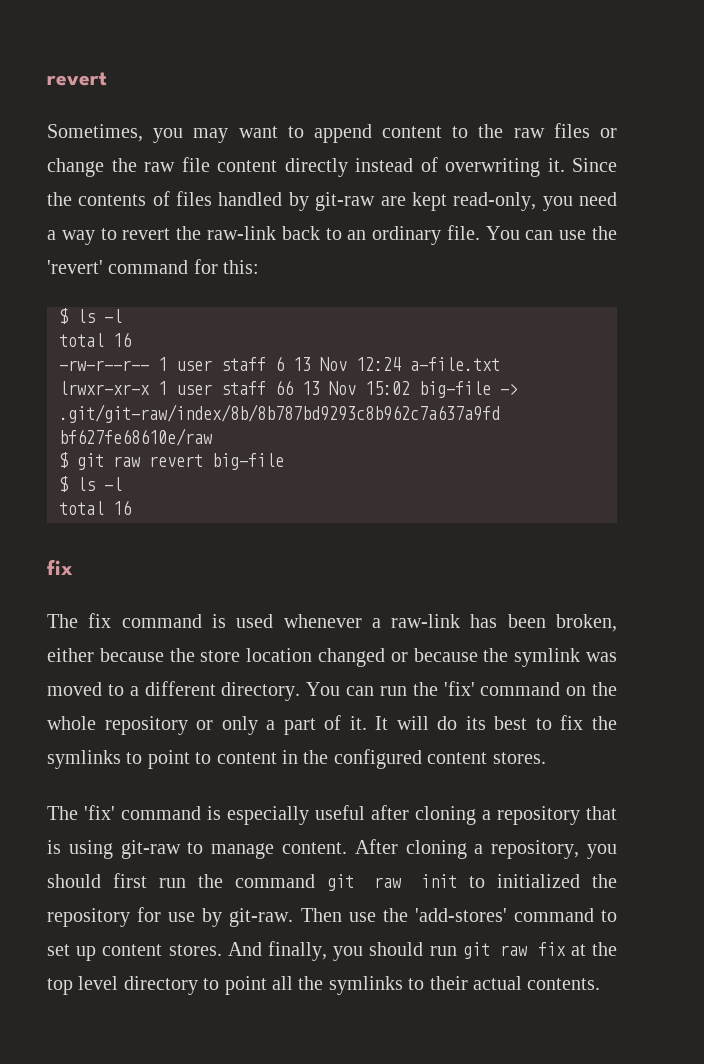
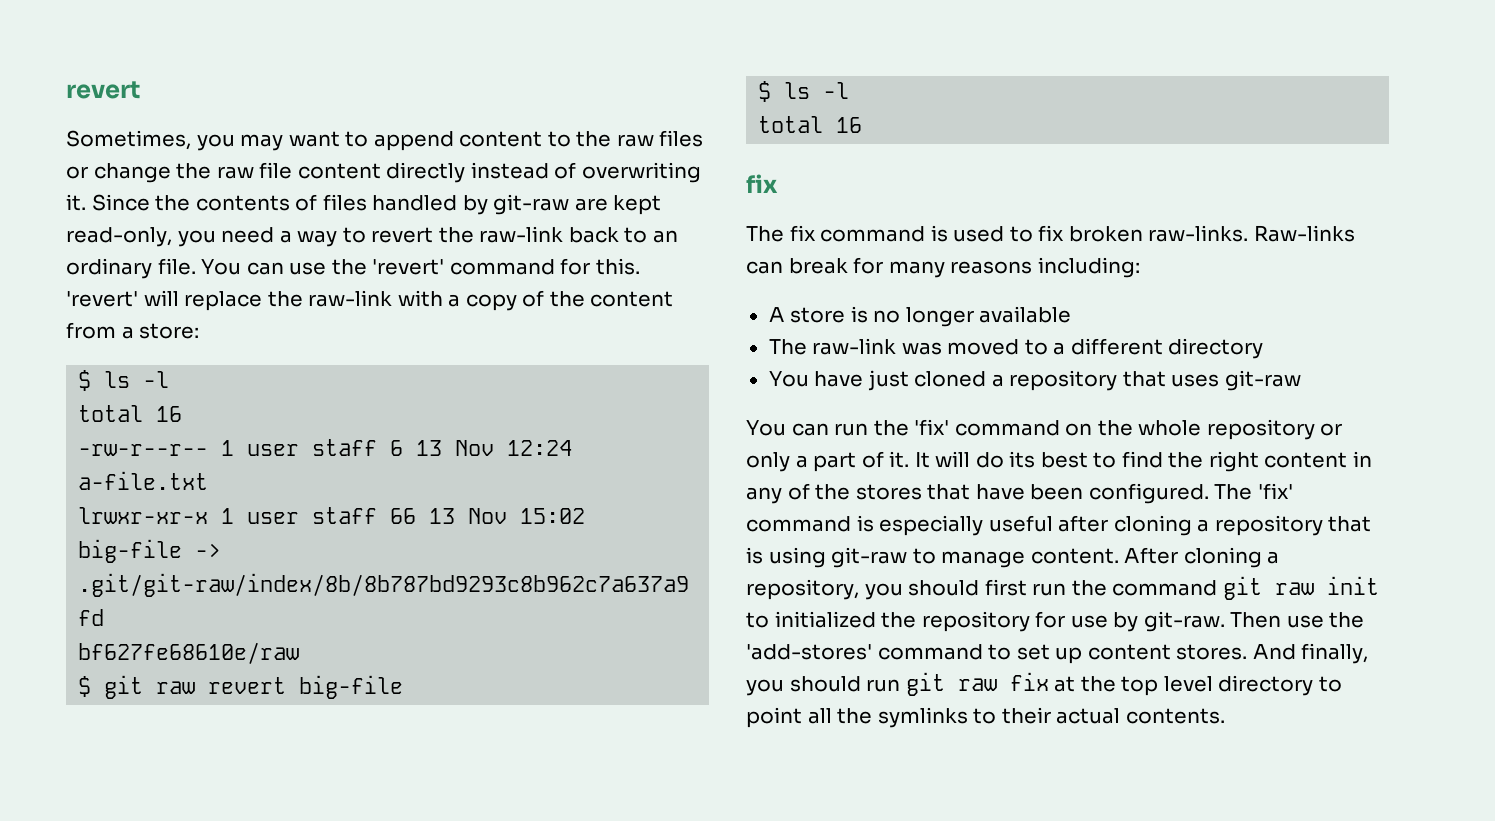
- You can use the 'revert' command for this:
+ You can use the 'revert' command for this. 'revert' will replace the raw-link with a copy of the content from a store:
- The fix command is used whenever a raw-link has been broken, either because the store location changed or because the symlink was moved to a different directory. You can run the 'fix' command on the whole repository or only a part of it.
+ The fix command is used to fix broken raw-links. Raw-links can break for many reasons including:
+ A store is no longer available
+ The raw-link was moved to a different directory
+ You have just cloned a repository that uses git-raw
+ You can run the 'fix' command on the whole repository or only a part of it.
- It will do its best to fix the symlinks to point to content in the configured content stores.
- The 'fix' command is especially useful after cloning a repository that is using git-raw to manage content.
+ It will do its best to find the right content in any of the stores that have been configured. The 'fix' command is especially useful after cloning a repository that is using git-raw to manage content.

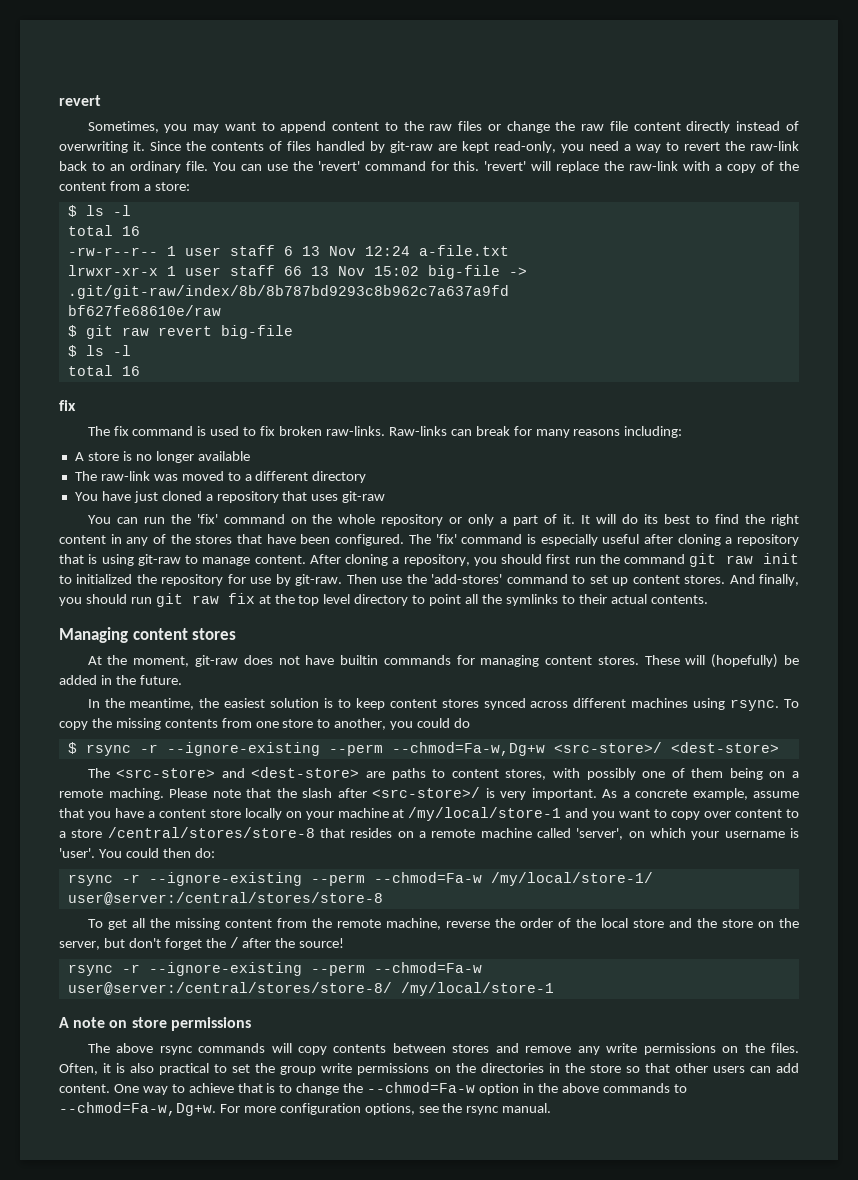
+ Managing content stores
+ At the moment, git-raw does not have builtin commands for managing content stores. These will (hopefully) be added in the future.
+ In the meantime, the easiest solution is to keep content stores synced across different machines using rsync. To copy the missing contents from one store to another, you could do
+ $ rsync -r --ignore-existing --perm --chmod=Fa-w,Dg+w <src-store>/ <dest-store>
+ The <src-store> and <dest-store> are paths to content stores, with possibly one of them being on a remote maching. Please note that the slash after <src-store>/ is very important. As a concrete example, assume that you have a content store locally on your machine at /my/local/store-1 and you want to copy over content to a store /central/stores/store-8 that resides on a remote machine called 'server', on which your username is 'user'. You could then do:
+ rsync -r --ignore-existing --perm --chmod=Fa-w /my/local/store-1/ user@server:/central/stores/store-8
+ To get all the missing content from the remote machine, reverse the order of the local store and the store on the server, but don't forget the / after the source!
+ rsync -r --ignore-existing --perm --chmod=Fa-w user@server:/central/stores/store-8/ /my/local/store-1
+ A note on store permissions
+ The above rsync commands will copy contents between stores and remove any write permissions on the files. Often, it is also practical to set the group write permissions on the directories in the store so that other users can add content. One way to achieve that is to change the --chmod=Fa-w option in the above commands to --chmod=Fa-w,Dg+w. For more configuration options, see the rsync manual.

